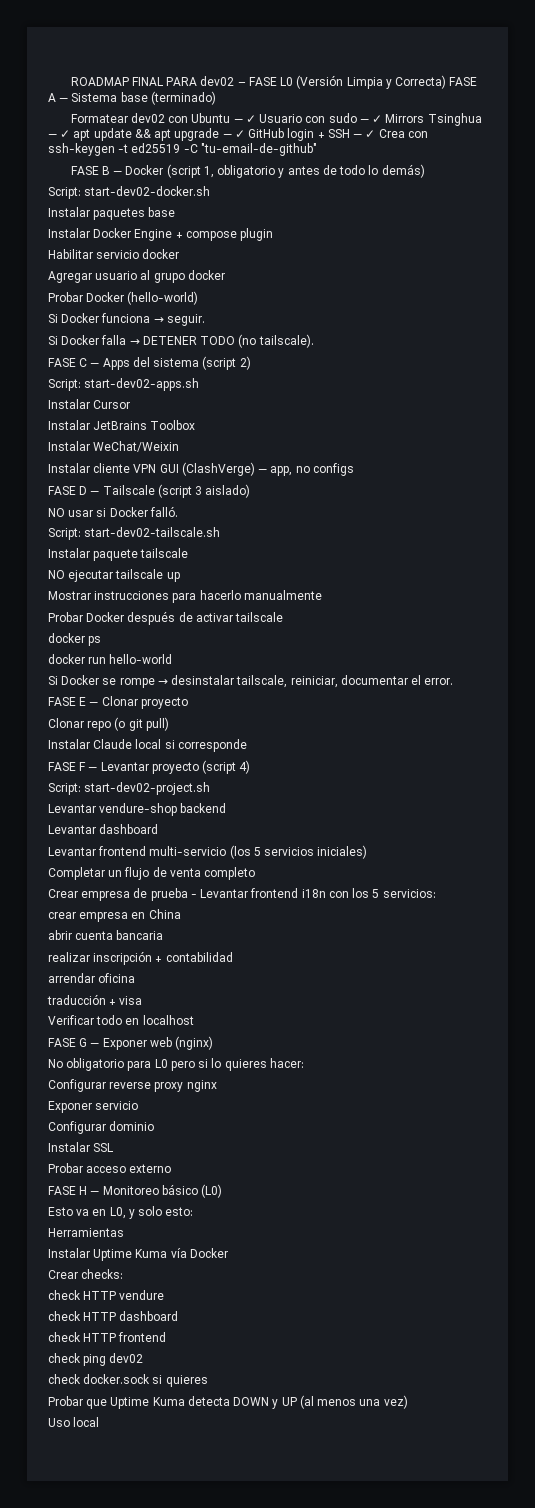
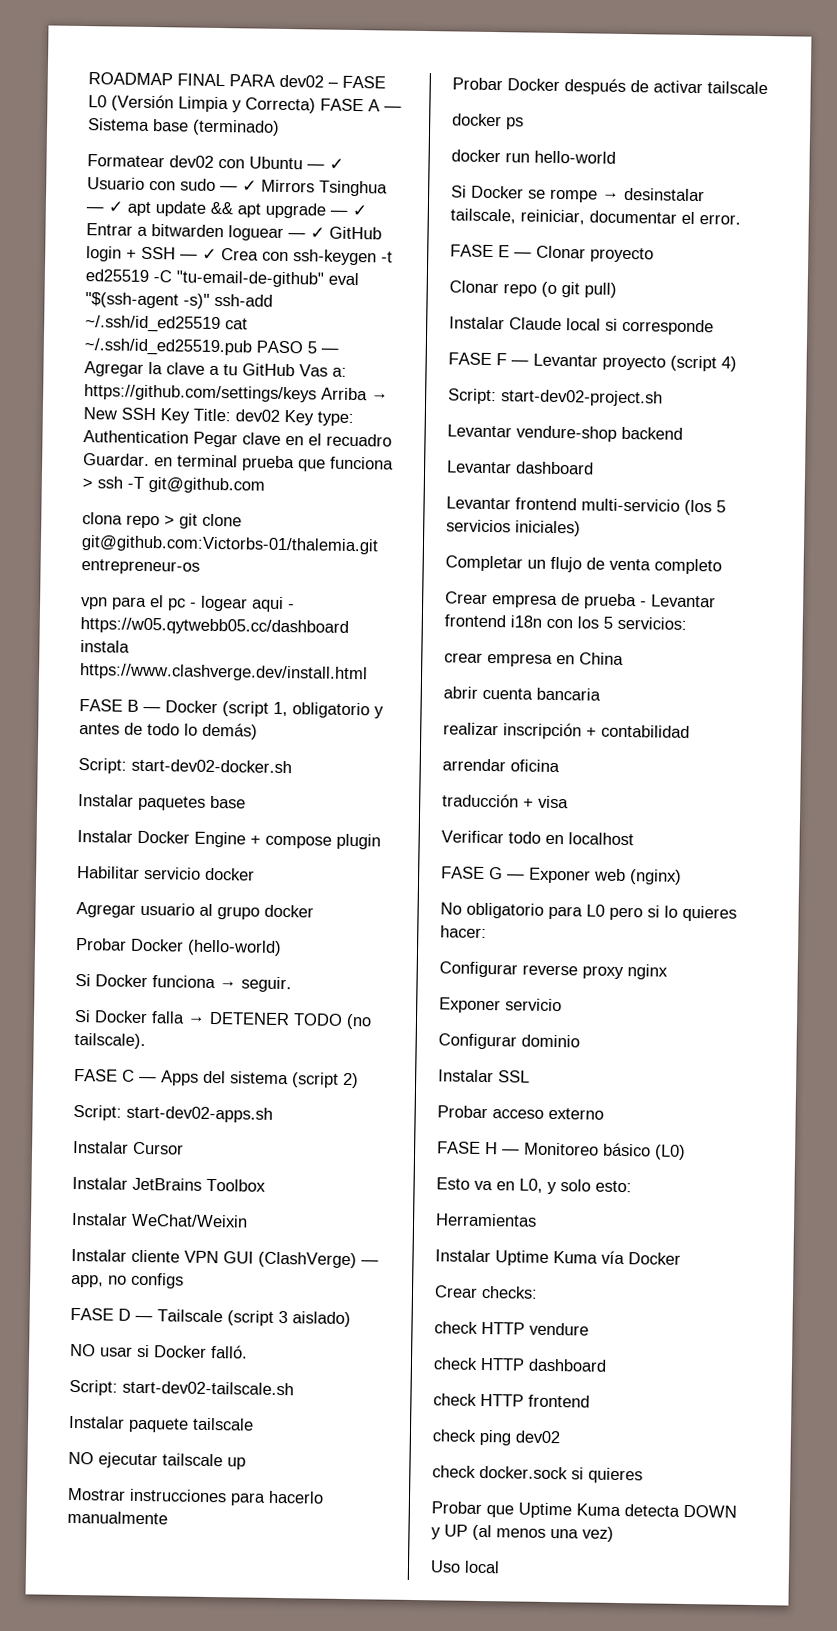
- Formatear dev02 con Ubuntu — ✓ Usuario con sudo — ✓ Mirrors Tsinghua — ✓ apt update && apt upgrade — ✓ GitHub login + SSH — ✓ Crea con ssh-keygen -t ed25519 -C "tu-email-de-github"
+ Formatear dev02 con Ubuntu — ✓ Usuario con sudo — ✓ Mirrors Tsinghua — ✓ apt update && apt upgrade — ✓ Entrar a bitwarden loguear — ✓ GitHub login + SSH — ✓ Crea con ssh-keygen -t ed25519 -C "tu-email-de-github" eval "$(ssh-agent -s)" ssh-add ~/.ssh/id_ed25519 cat ~/.ssh/id_ed25519.pub PASO 5 — Agregar la clave a tu GitHub Vas a: https://github.com/settings/keys Arriba → New SSH Key Title: dev02 Key type: Authentication Pegar clave en el recuadro Guardar. en terminal prueba que funciona > ssh -T git@github.com
+ clona repo > git clone git@github.com:Victorbs-01/thalemia.git entrepreneur-os
+ vpn para el pc - logear aqui - https://w05.qytwebb05.cc/dashboard instala https://www.clashverge.dev/install.html

